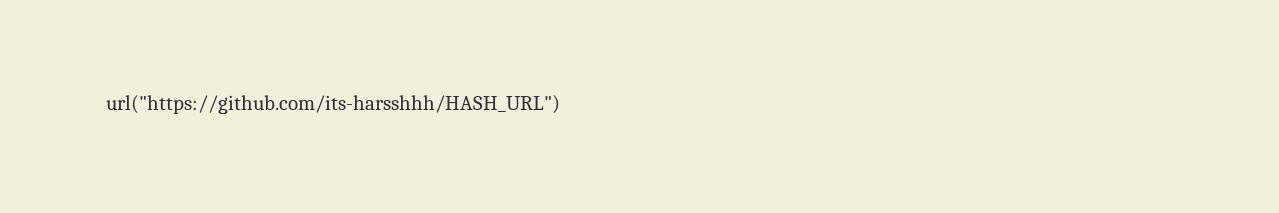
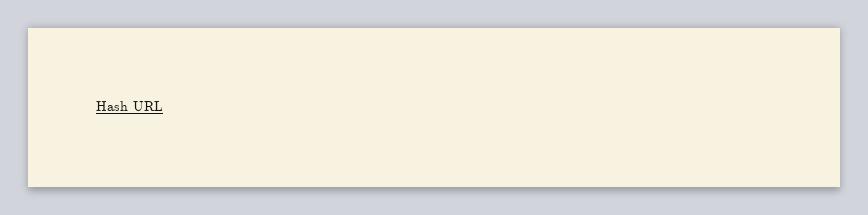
- url("https://github.com/its-harsshhh/HASH_URL")
+ Hash URL

